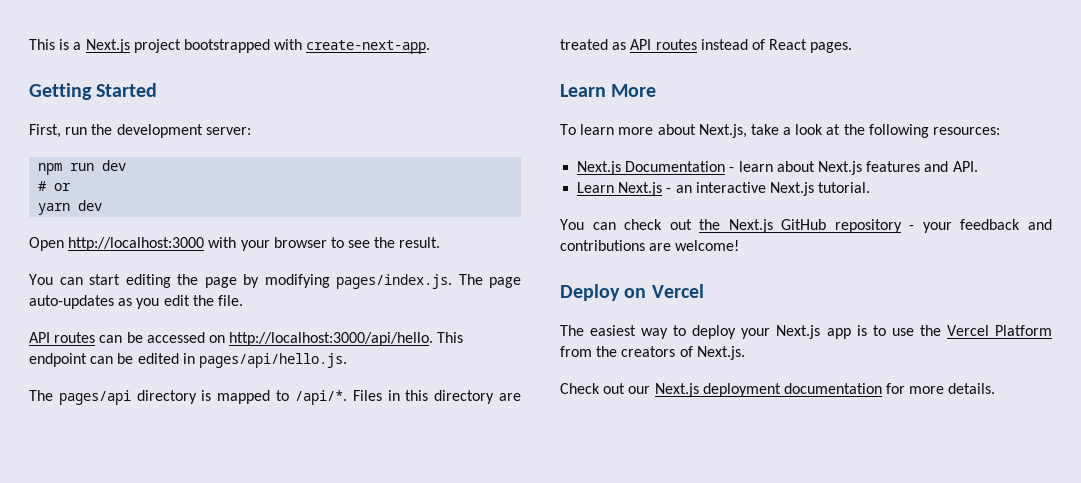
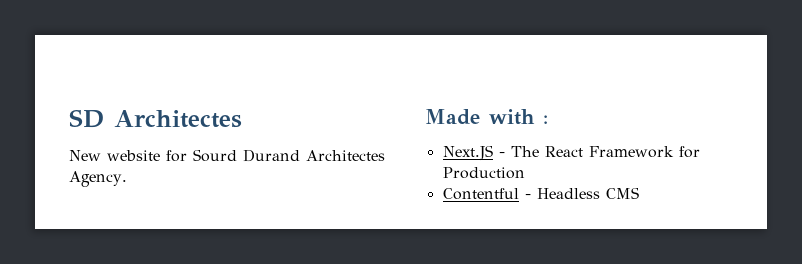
- This is a Next.js project bootstrapped with create-next-app.
- Getting Started
- First, run the development server:
- npm run dev
- # or
- yarn dev
- Open http://localhost:3000 with your browser to see the result.
- You can start editing the page by modifying pages/index.js. The page auto-updates as you edit the file.
- API routes can be accessed on http://localhost:3000/api/hello. This endpoint can be edited in pages/api/hello.js.
- The pages/api directory is mapped to /api/*. Files in this directory are treated as API routes instead of React pages.
- Learn More
- To learn more about Next.js, take a look at the following resources:
- Next.js Documentation - learn about Next.js features and API.
- Learn Next.js - an interactive Next.js tutorial.
- You can check out the Next.js GitHub repository - your feedback and contributions are welcome!
- Deploy on Vercel
- The easiest way to deploy your Next.js app is to use the Vercel Platform from the creators of Next.js.
- Check out our Next.js deployment documentation for more details.
+ SD Architectes
+ New website for Sourd Durand Architectes Agency.
+ Made with :
+ Next.JS - The React Framework for Production
+ Contentful - Headless CMS

